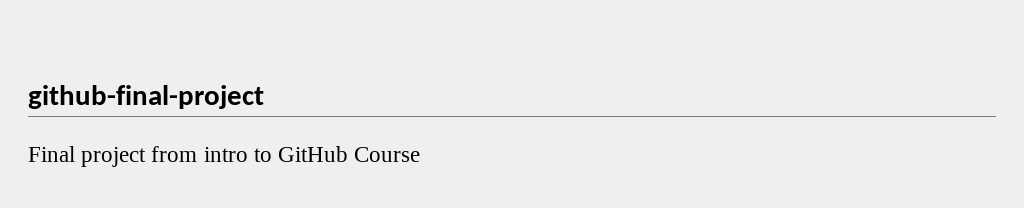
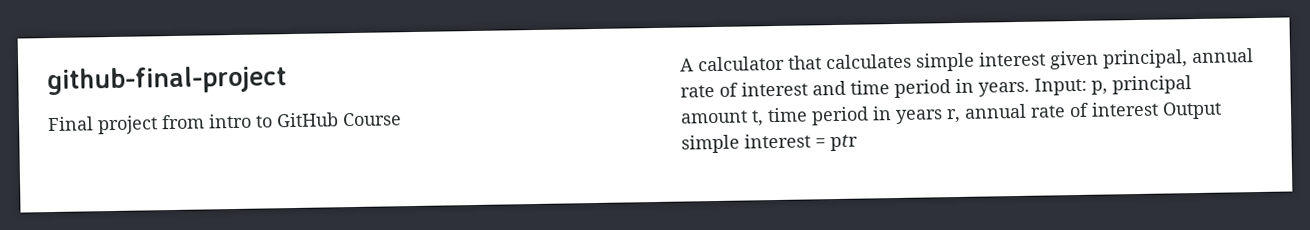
+ A calculator that calculates simple interest given principal, annual rate of interest and time period in years. Input: p, principal amount t, time period in years r, annual rate of interest Output simple interest = ptr

